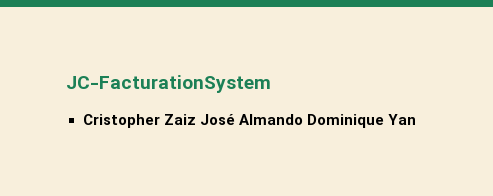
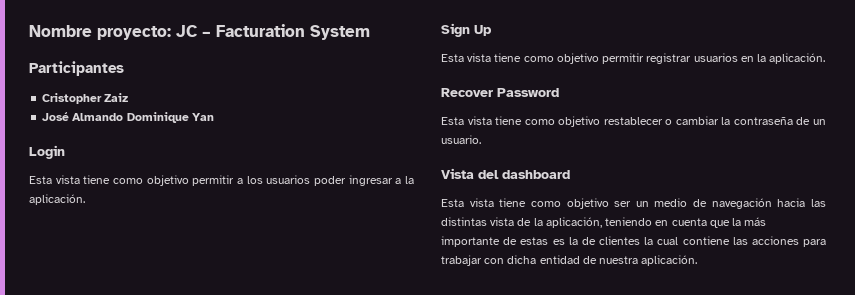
- JC-FacturationSystem
+ Nombre proyecto: JC – Facturation System
+ Participantes
- Cristopher Zaiz José Almando Dominique Yan
+ Cristopher Zaiz
+ José Almando Dominique Yan
+ Login
+ Esta vista tiene como objetivo permitir a los usuarios poder ingresar a la aplicación.
+ Sign Up
+ Esta vista tiene como objetivo permitir registrar usuarios en la aplicación.
+ Recover Password
+ Esta vista tiene como objetivo restablecer o cambiar la contraseña de un usuario.
+ Vista del dashboard
+ Esta vista tiene como objetivo ser un medio de navegación hacia las distintas vista de la aplicación, teniendo en cuenta que la más importante de estas es la de clientes la cual contiene las acciones para trabajar con dicha entidad de nuestra aplicación.

